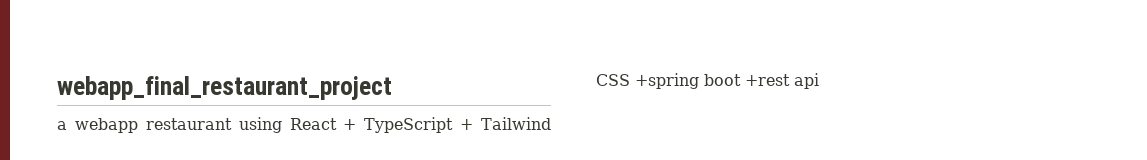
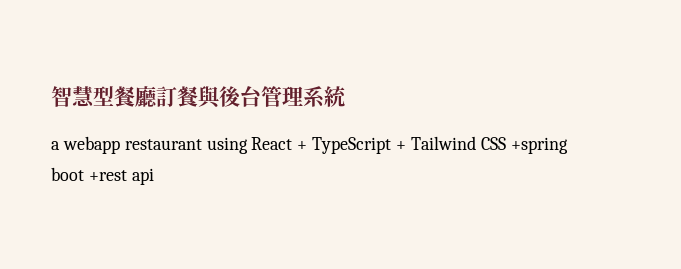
- webapp_final_restaurant_project
+ 智慧型餐廳訂餐與後台管理系統

